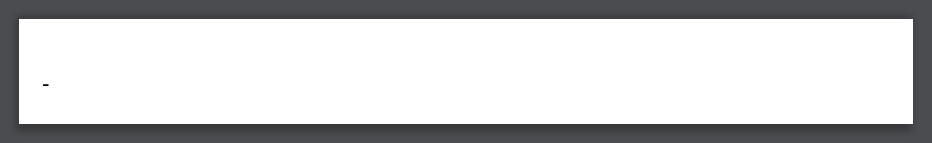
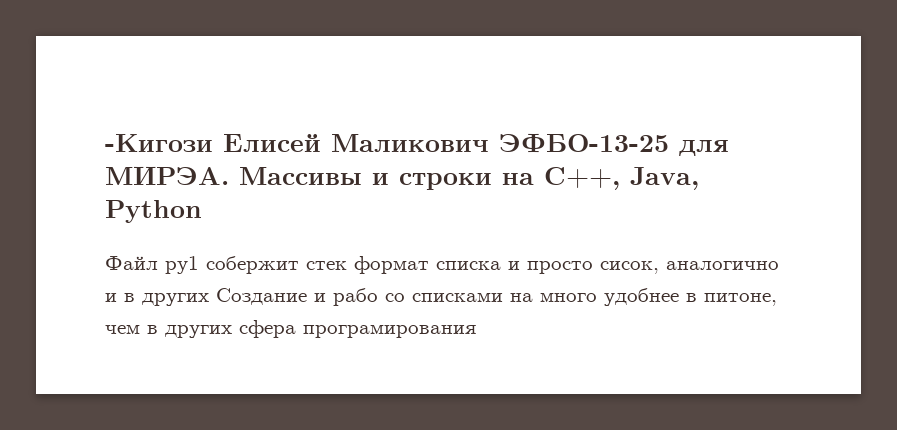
- -
+ -Кигози Елисей Маликович ЭФБО-13-25 для МИРЭА. Массивы и строки на C++, Java, Python
+ Файл py1 собержит стек формат списка и просто сисок, аналогично и в других Создание и рабо со списками на много удобнее в питоне, чем в других сфера програмирования

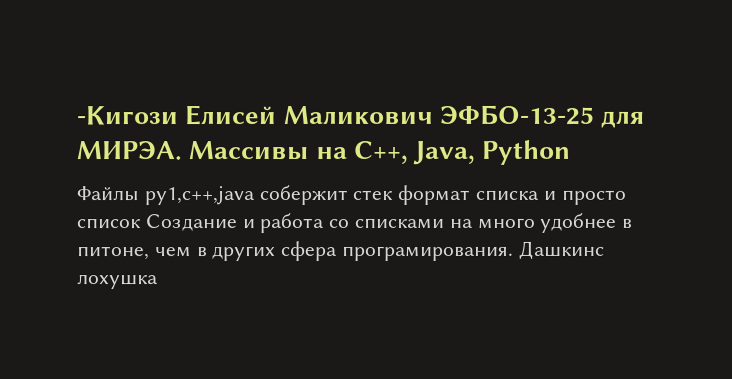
- Массивы и строки на C++, Java, Python
+ Массивы на C++, Java, Python
- Файл py1 собержит стек формат списка и просто сисок, аналогично и в других Создание и рабо со списками на много удобнее в питоне, чем в других сфера програмирования
+ Файлы py1,c++,java собержит стек формат списка и просто cписок Создание и работа со списками на много удобнее в питоне, чем в других сфера програмирования. Дашкинс лохушка

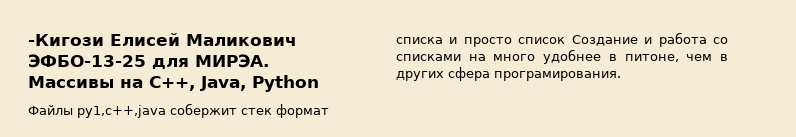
- Дашкинс лохушка

